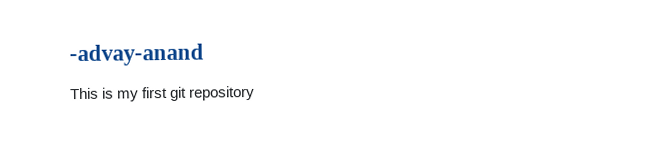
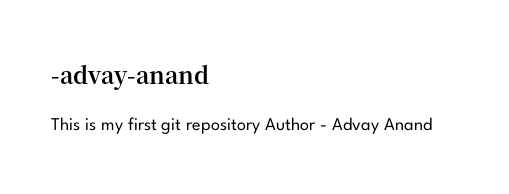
- This is my first git repository
+ This is my first git repository Author - Advay Anand

